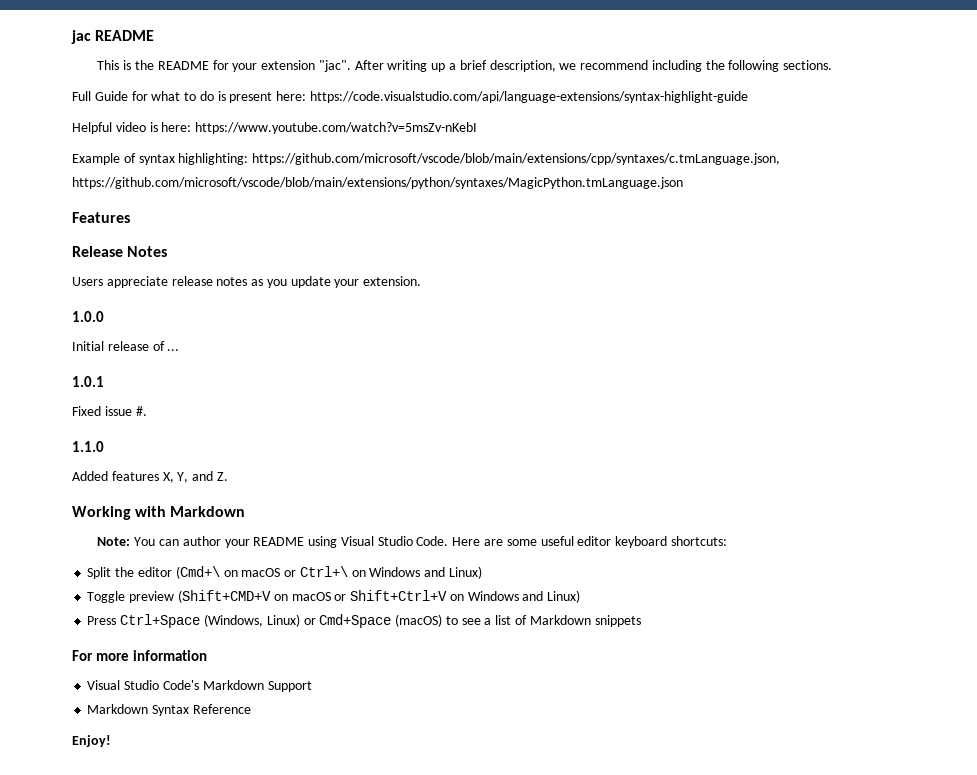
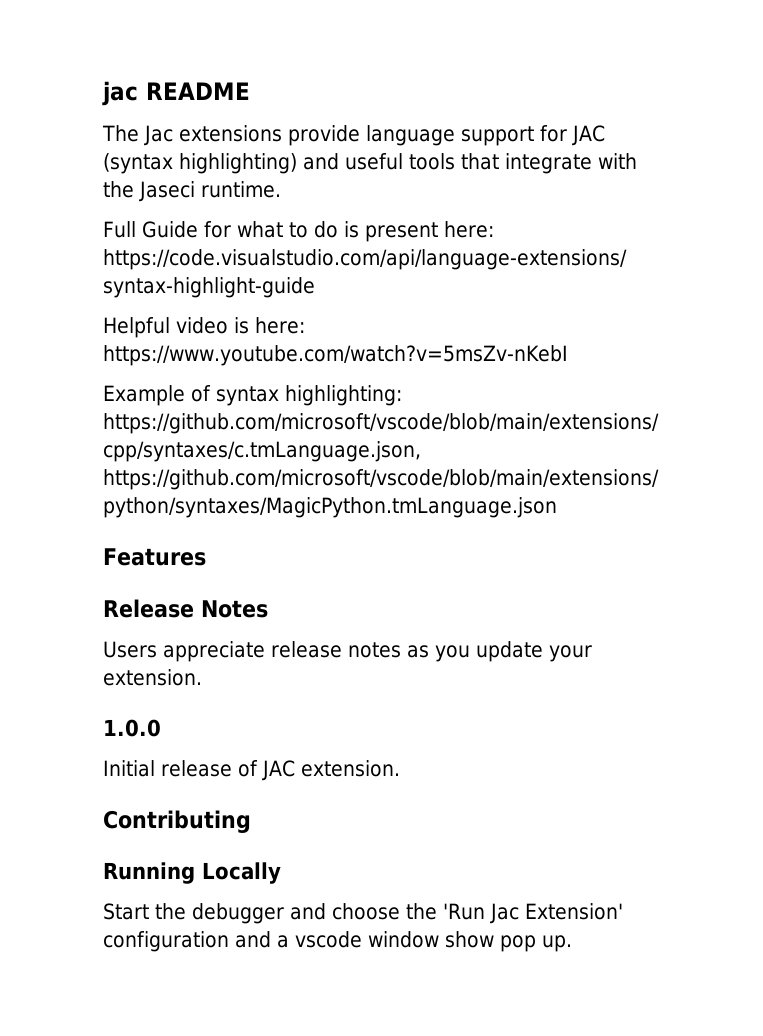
- This is the README for your extension "jac". After writing up a brief description, we recommend including the following sections.
+ The Jac extensions provide language support for JAC (syntax highlighting) and useful tools that integrate with the Jaseci runtime.
- Initial release of ...
- 1.0.1
- Fixed issue #.
- 1.1.0
- Added features X, Y, and Z.
- Working with Markdown
- Note: You can author your README using Visual Studio Code. Here are some useful editor keyboard shortcuts:
- Split the editor (Cmd+\ on macOS or Ctrl+\ on Windows and Linux)
- Toggle preview (Shift+CMD+V on macOS or Shift+Ctrl+V on Windows and Linux)
- Press Ctrl+Space (Windows, Linux) or Cmd+Space (macOS) to see a list of Markdown snippets
- For more information
- Visual Studio Code's Markdown Support
- Markdown Syntax Reference
- Enjoy!
+ Initial release of JAC extension.
+ Contributing
+ Running Locally
+ Start the debugger and choose the 'Run Jac Extension' configuration and a vscode window show pop up.

